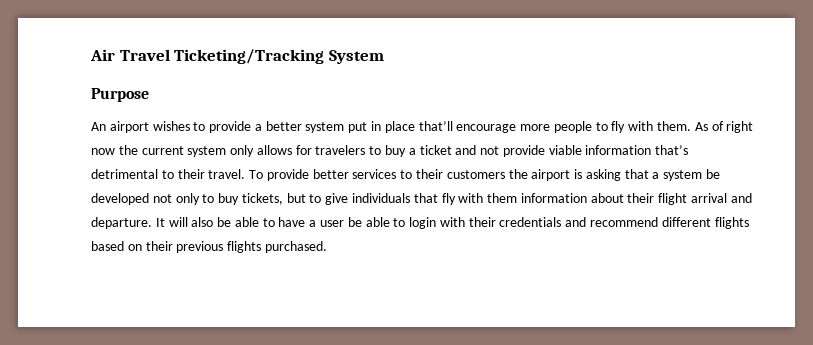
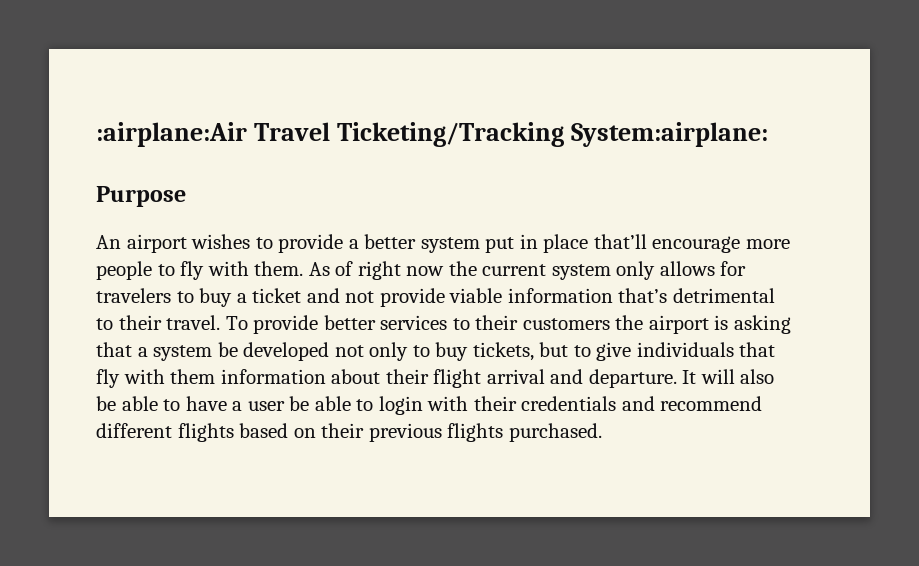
- Air Travel Ticketing/Tracking System
+ :airplane:Air Travel Ticketing/Tracking System:airplane:

